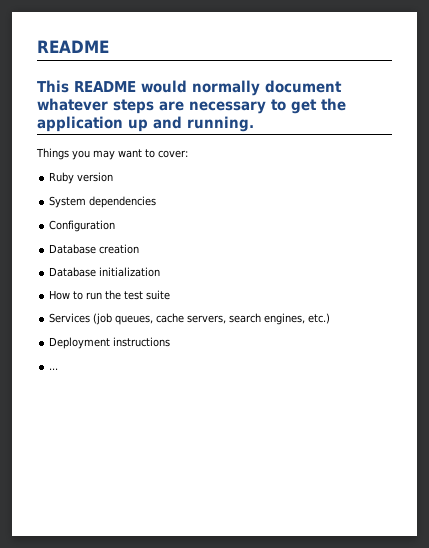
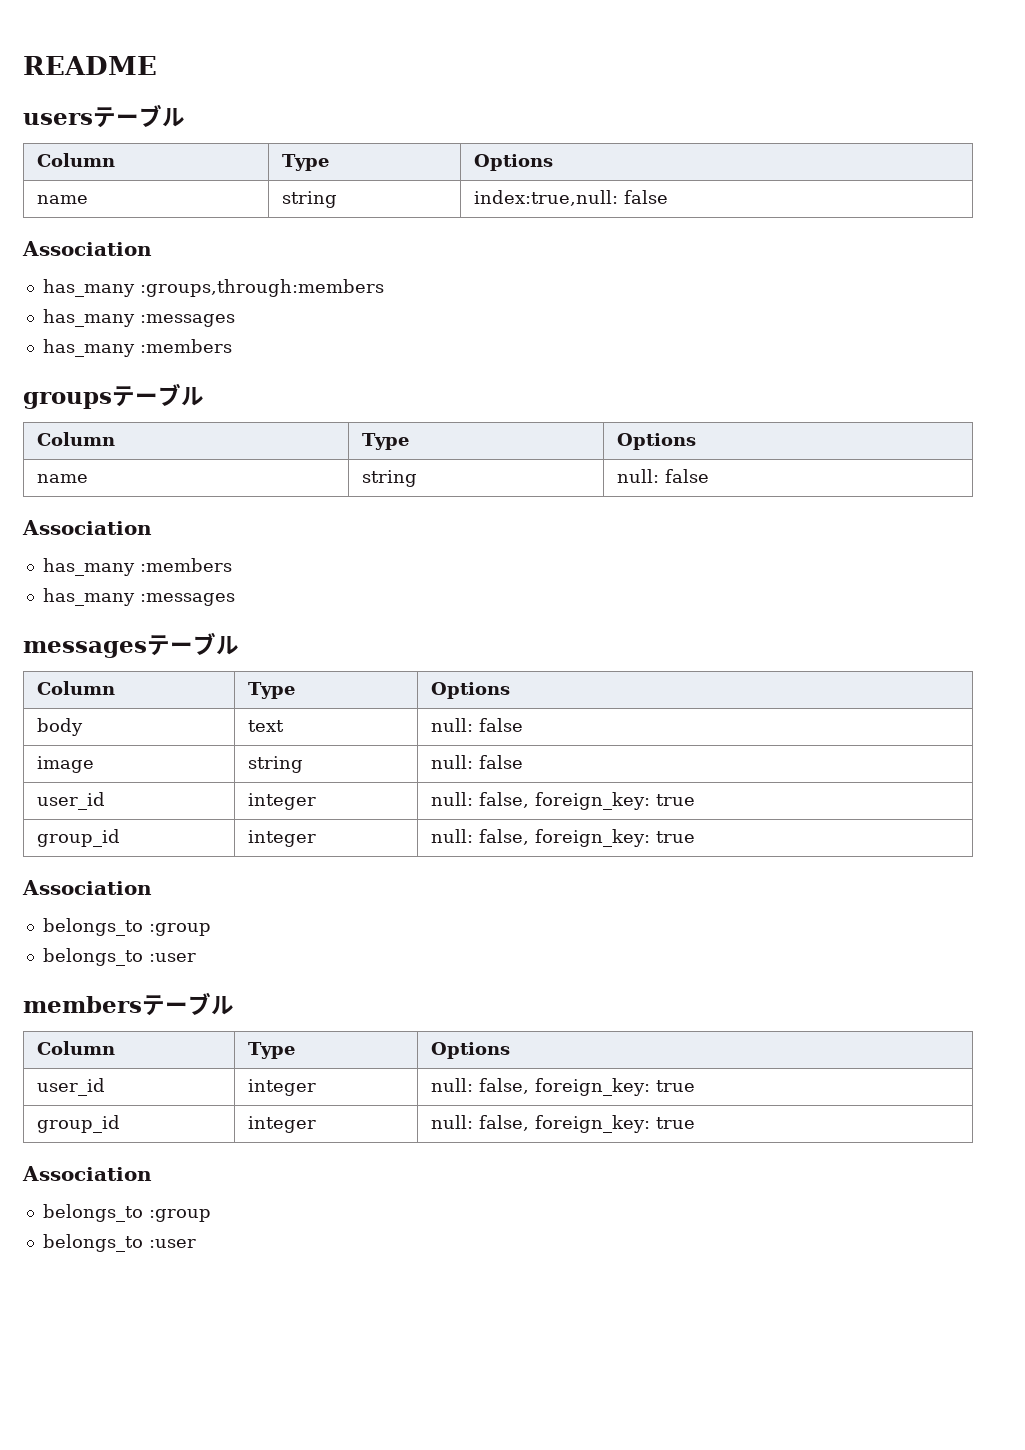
- This README would normally document whatever steps are necessary to get the application up and running.
- Things you may want to cover:
- Ruby version
- System dependencies
- Configuration
- Database creation
- Database initialization
- How to run the test suite
- Services (job queues, cache servers, search engines, etc.)
- Deployment instructions
- ...
+ usersテーブル
+ Column | Type | Options
+ name | string | index:true,null: false
+ Association
+ has_many :groups,through:members
+ has_many :messages
+ has_many :members
+ groupsテーブル
+ Column | Type | Options
+ name | string | null: false
+ Association
+ has_many :members
+ has_many :messages
+ messagesテーブル
+ Column | Type | Options
+ body | text | null: false
+ image | string | null: false
+ user_id | integer | null: false, foreign_key: true
+ group_id | integer | null: false, foreign_key: true
+ Association
+ belongs_to :group
+ belongs_to :user
+ membersテーブル
+ Column | Type | Options
+ user_id | integer | null: false, foreign_key: true
+ group_id | integer | null: false, foreign_key: true
+ Association
+ belongs_to :group
+ belongs_to :user

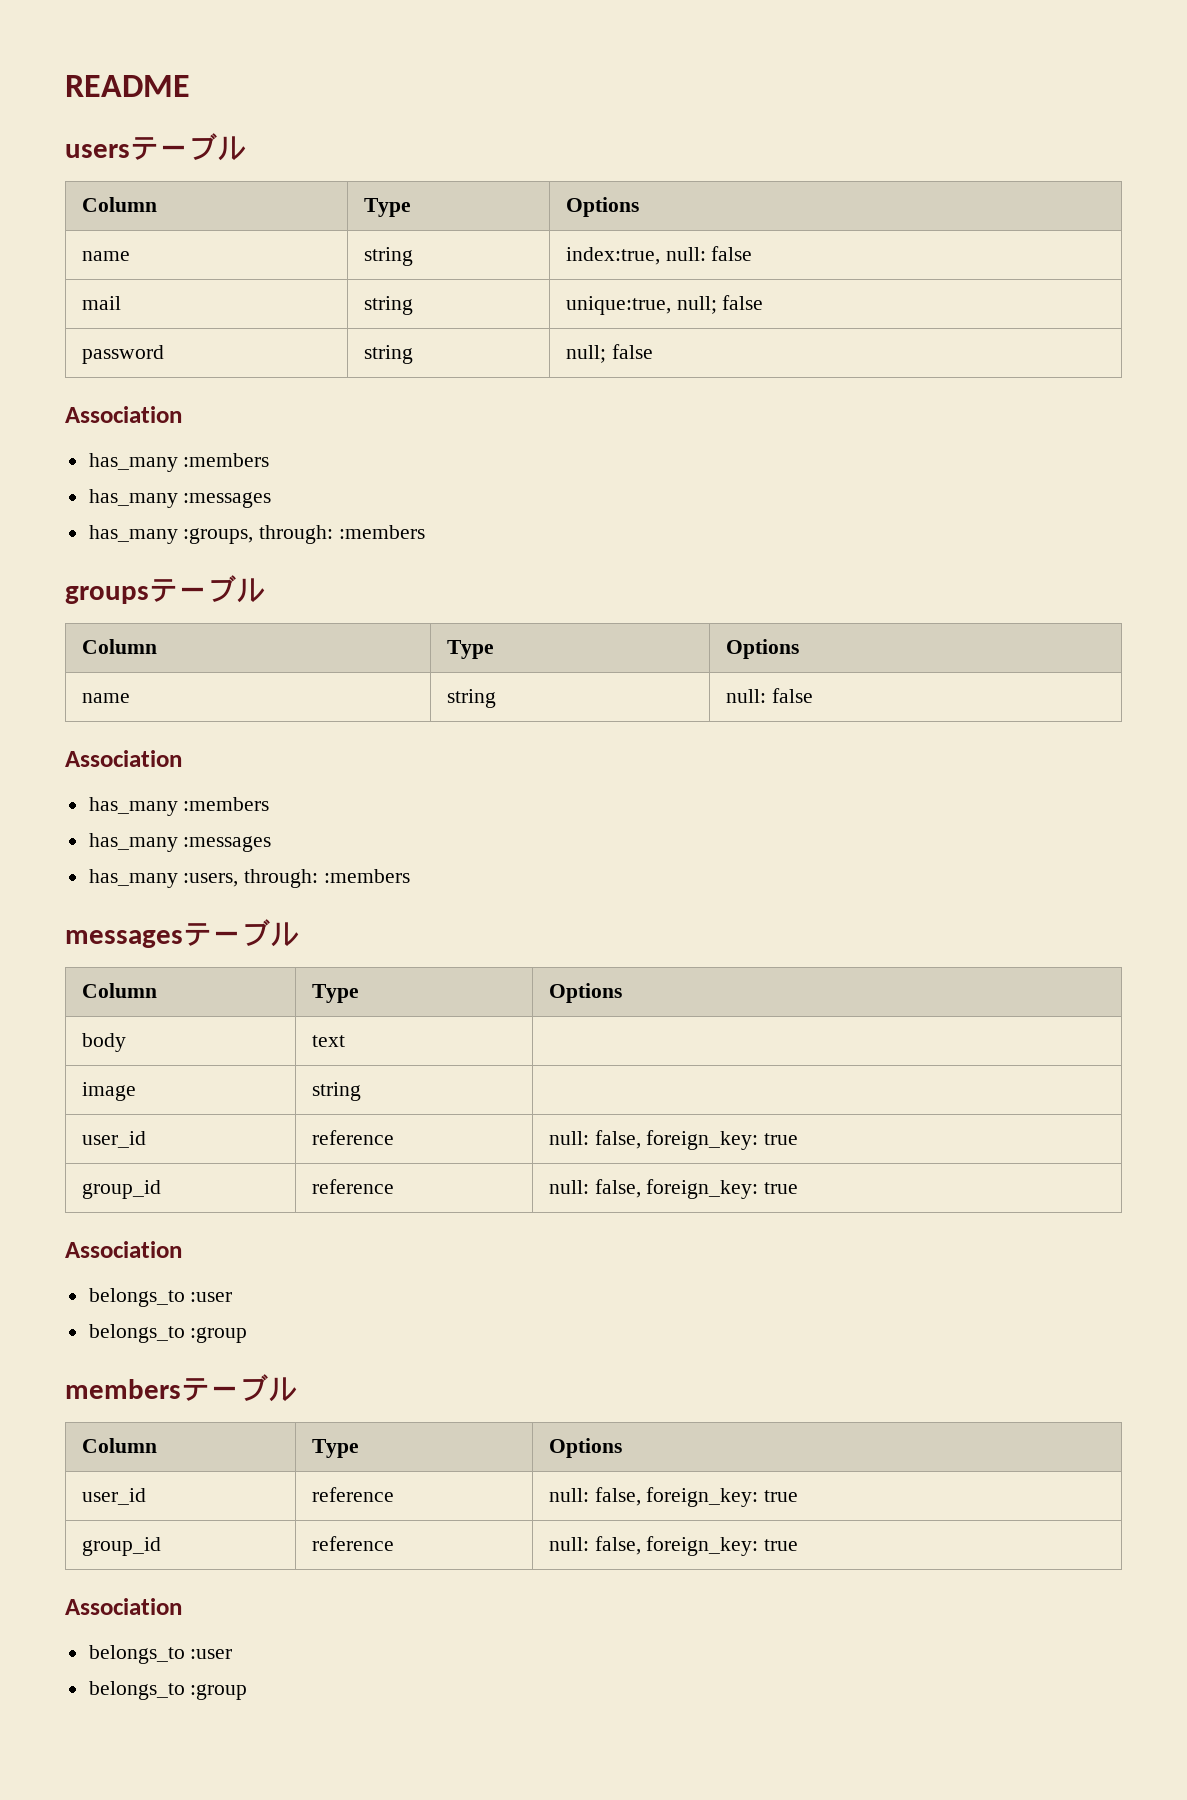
- name | string | index:true,null: false
+ name | string | index:true, null: false
+ mail | string | unique:true, null; false
+ password | string | null; false
  Association
- has_many :groups,through:members
+ has_many :members
  has_many :messages
- has_many :members
+ has_many :groups, through: :members
+ has_many :users, through: :members
- body | text | null: false
+ body | text |
- image | string | null: false
- user_id | integer | null: false, foreign_key: true
- group_id | integer | null: false, foreign_key: true
+ image | string |
+ user_id | reference | null: false, foreign_key: true
+ group_id | reference | null: false, foreign_key: true
  Association
+ belongs_to :user
  belongs_to :group
- belongs_to :user
  membersテーブル
  Column | Type | Options
- user_id | integer | null: false, foreign_key: true
- group_id | integer | null: false, foreign_key: true
+ user_id | reference | null: false, foreign_key: true
+ group_id | reference | null: false, foreign_key: true
  Association
+ belongs_to :user
  belongs_to :group
- belongs_to :user

